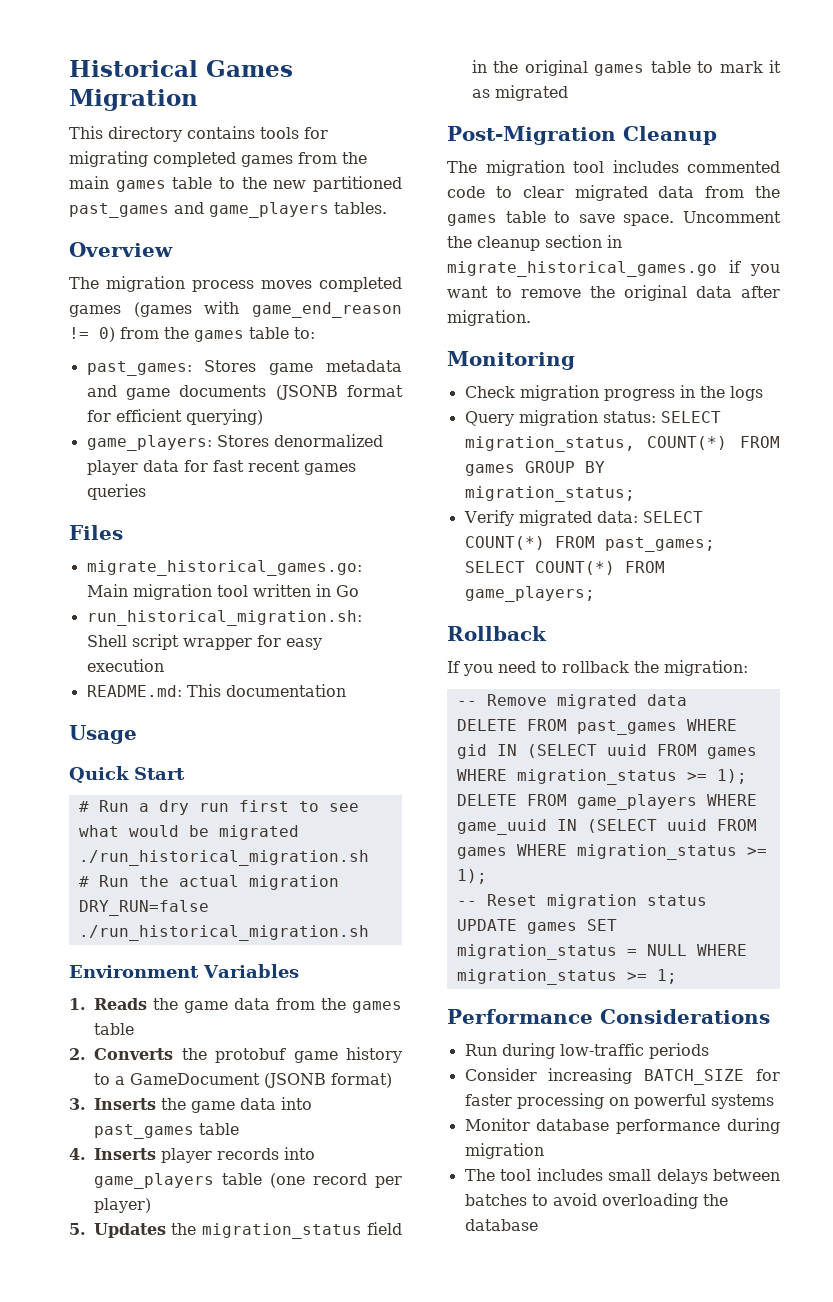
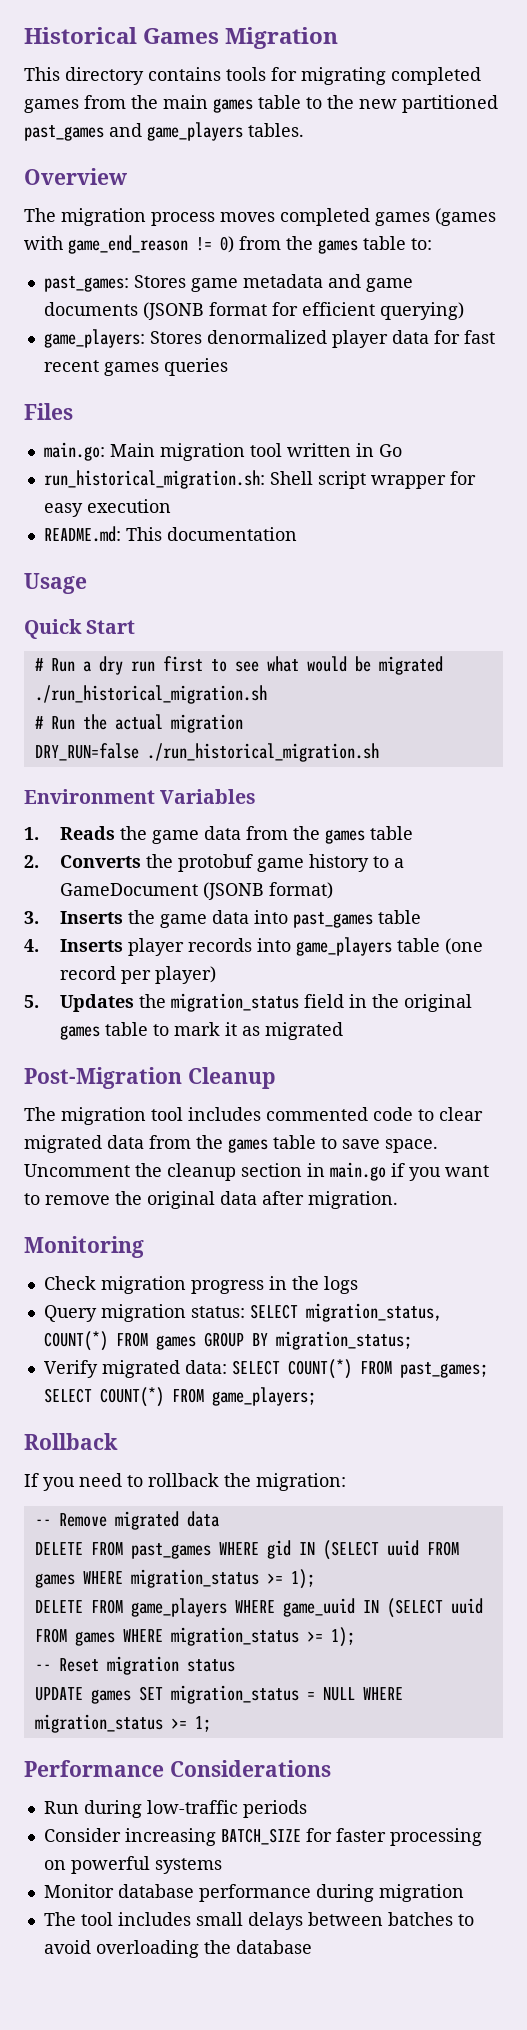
- migrate_historical_games.go: Main migration tool written in Go
+ main.go: Main migration tool written in Go
- Uncomment the cleanup section in migrate_historical_games.go if you want to remove the original data after migration.
+ Uncomment the cleanup section in main.go if you want to remove the original data after migration.

